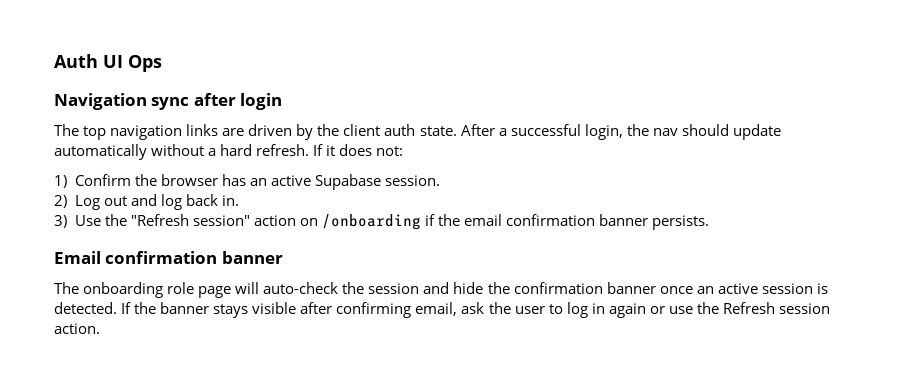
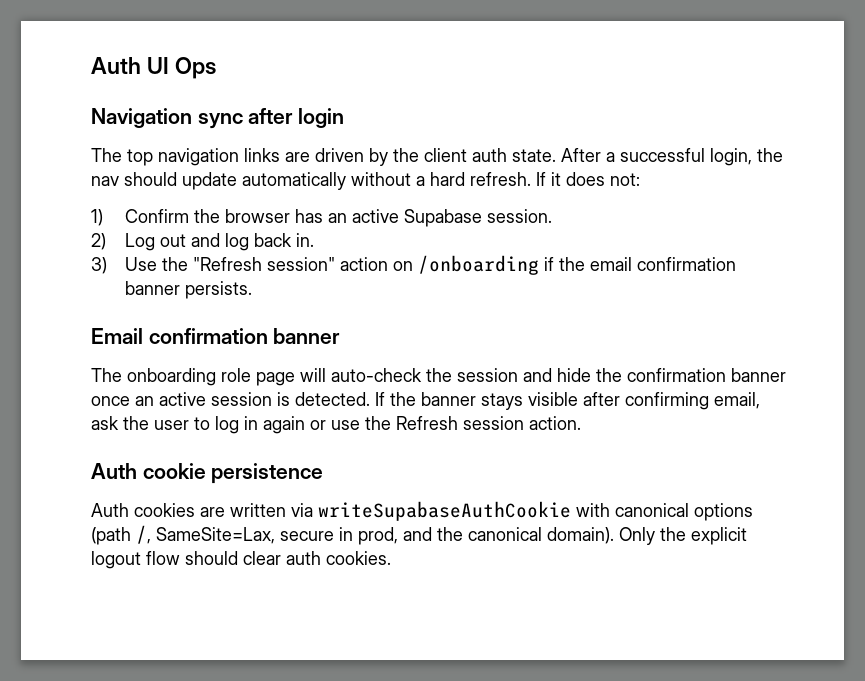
+ Auth cookie persistence
+ Auth cookies are written via writeSupabaseAuthCookie with canonical options (path /, SameSite=Lax, secure in prod, and the canonical domain). Only the explicit logout flow should clear auth cookies.

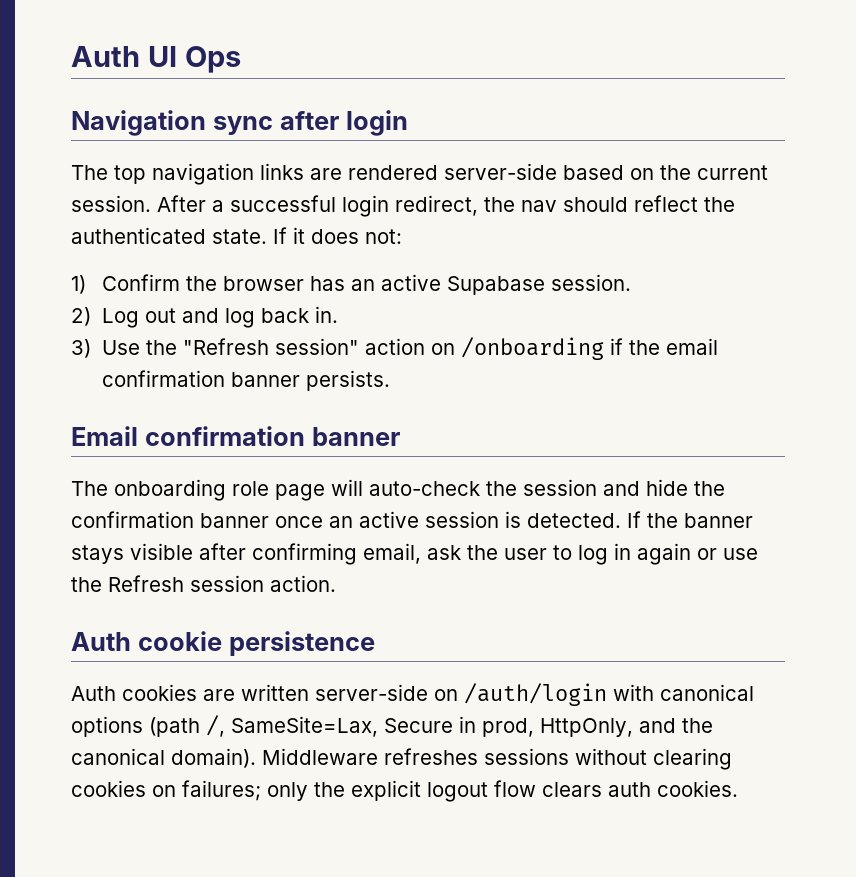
- The top navigation links are driven by the client auth state.
+ The top navigation links are rendered server-side based on the current session.
- After a successful login, the nav should update automatically without a hard refresh.
+ After a successful login redirect, the nav should reflect the authenticated state.
- Auth cookies are written via writeSupabaseAuthCookie with canonical options (path /, SameSite=Lax, secure in prod, and the canonical domain).
+ Auth cookies are written server-side on /auth/login with canonical options (path /, SameSite=Lax, Secure in prod, HttpOnly, and the canonical domain).
- Only the explicit logout flow should clear auth cookies.
+ Middleware refreshes sessions without clearing cookies on failures; only the explicit logout flow clears auth cookies.

